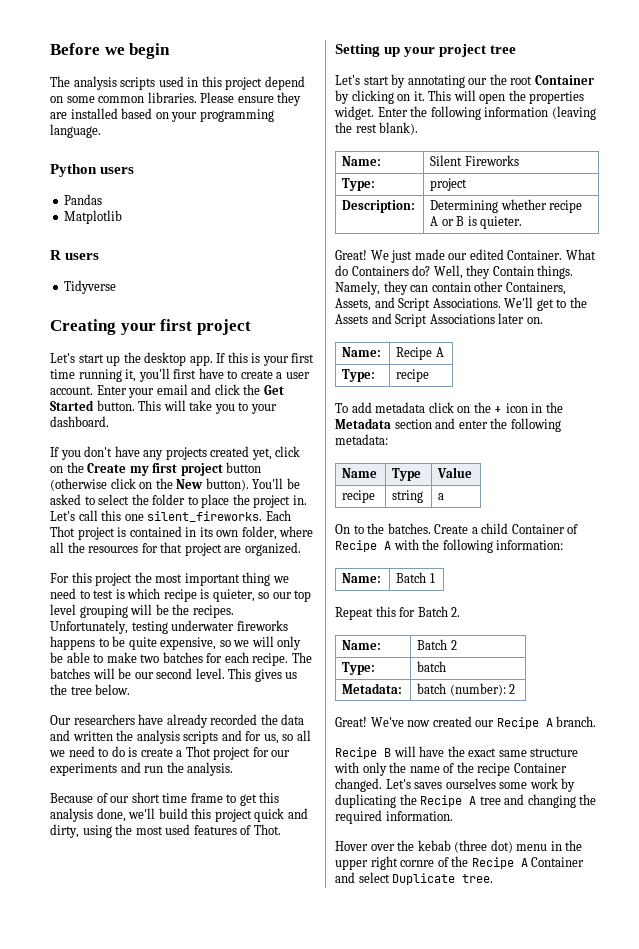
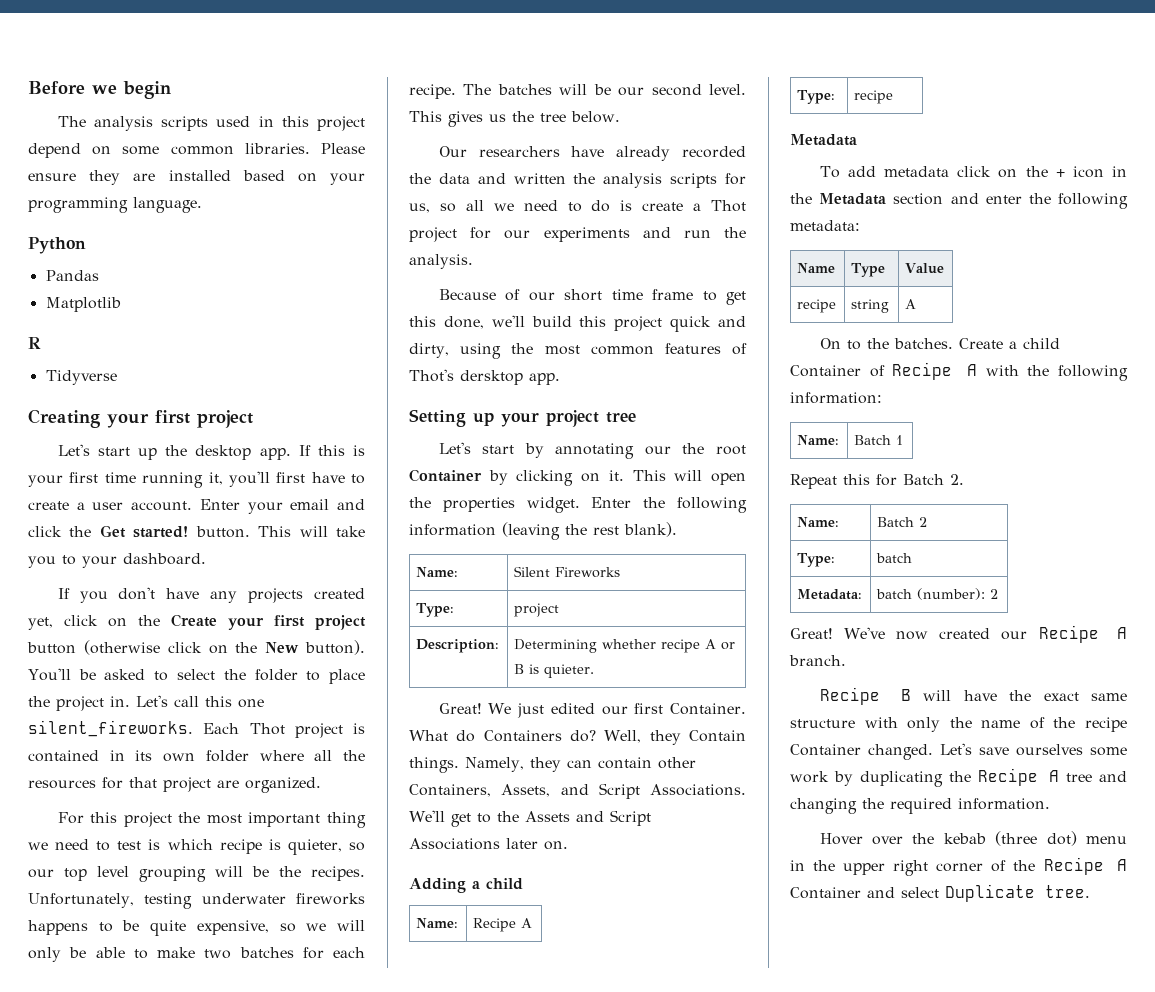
- Python users
+ Python
- R users
+ R
- Enter your email and click the Get Started button.
+ Enter your email and click the Get started! button.
- If you don't have any projects created yet, click on the Create my first project button (otherwise click on the New button).
+ If you don't have any projects created yet, click on the Create your first project button (otherwise click on the New button).
- Each Thot project is contained in its own folder, where all the resources for that project are organized.
+ Each Thot project is contained in its own folder where all the resources for that project are organized.
- Our researchers have already recorded the data and written the analysis scripts and for us, so all we need to do is create a Thot project for our experiments and run the analysis.
+ Our researchers have already recorded the data and written the analysis scripts for us, so all we need to do is create a Thot project for our experiments and run the analysis.
- Because of our short time frame to get this analysis done, we'll build this project quick and dirty, using the most used features of Thot.
+ Because of our short time frame to get this done, we'll build this project quick and dirty, using the most common features of Thot's dersktop app.
- We just made our edited Container.
+ We just edited our first Container.
+ Adding a child
  Type: | recipe
+ Metadata
- recipe | string | a
+ recipe | string | A
- Let's saves ourselves some work by duplicating the Recipe A tree and changing the required information.
+ Let's save ourselves some work by duplicating the Recipe A tree and changing the required information.
- Hover over the kebab (three dot) menu in the upper right cornre of the Recipe A Container and select Duplicate tree.
+ Hover over the kebab (three dot) menu in the upper right corner of the Recipe A Container and select Duplicate tree.

